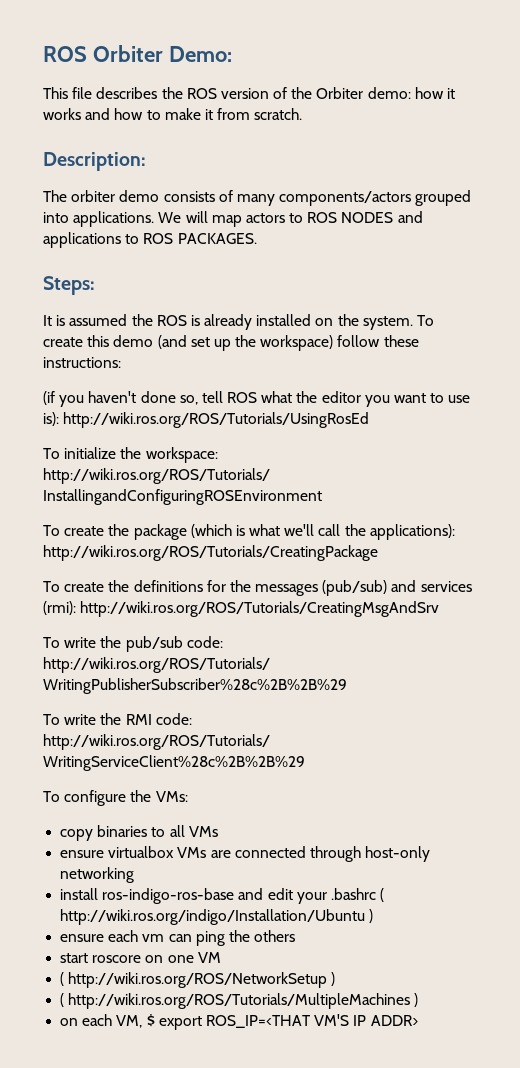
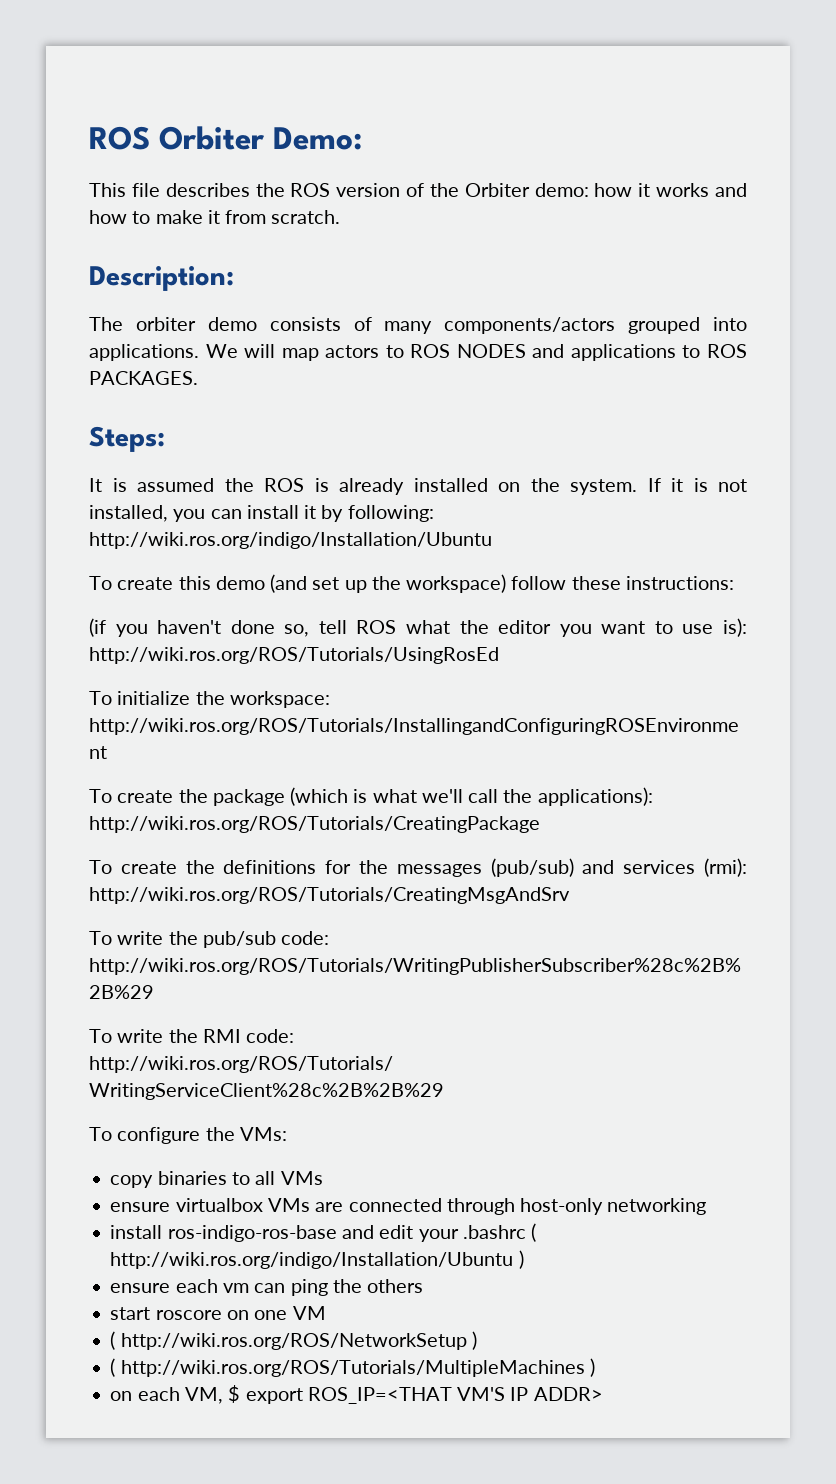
- It is assumed the ROS is already installed on the system. To create this demo (and set up the workspace) follow these instructions:
+ It is assumed the ROS is already installed on the system. If it is not installed, you can install it by following: http://wiki.ros.org/indigo/Installation/Ubuntu
+ To create this demo (and set up the workspace) follow these instructions:

